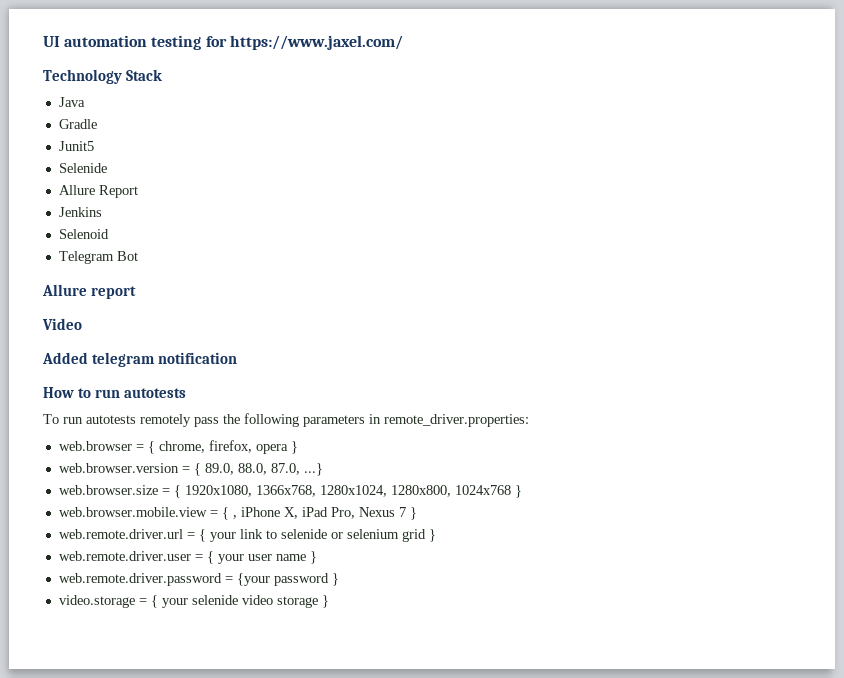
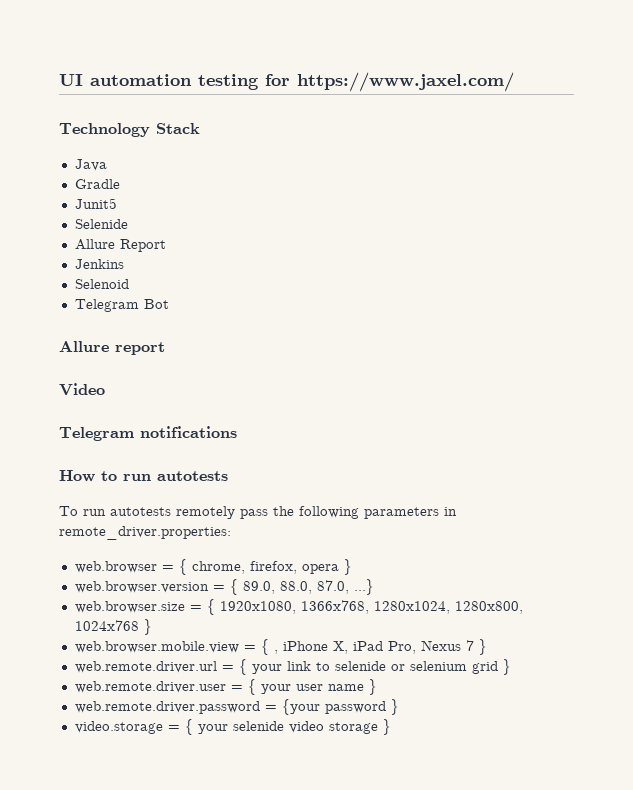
- Added telegram notification
+ Telegram notifications

